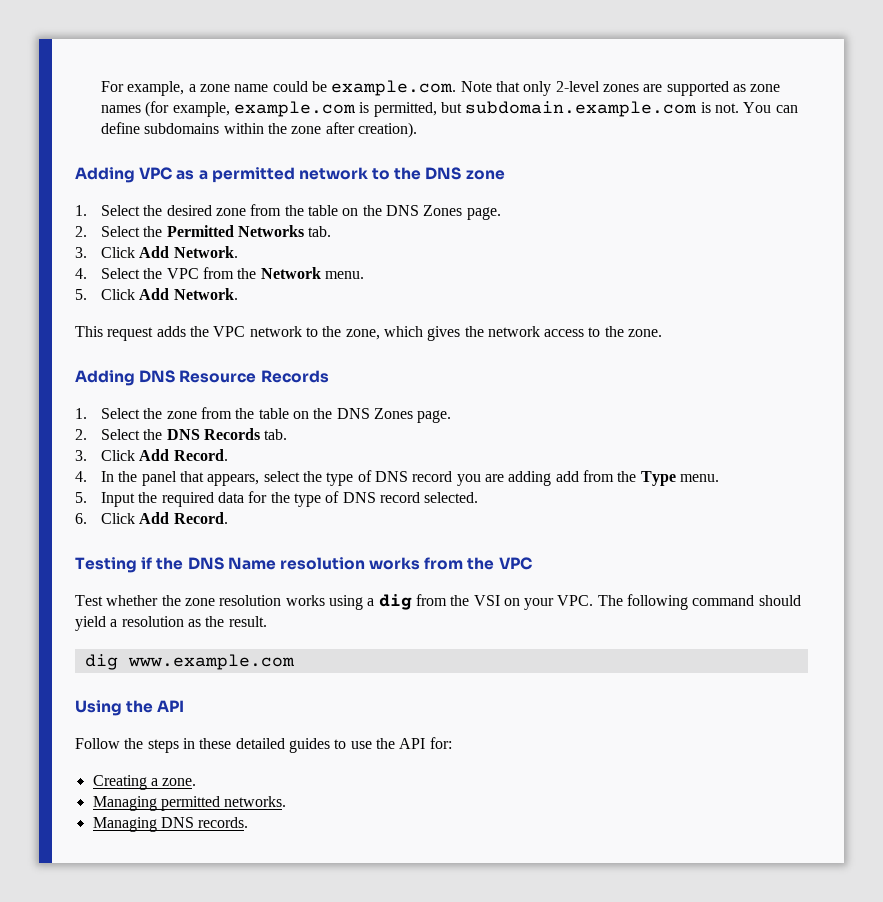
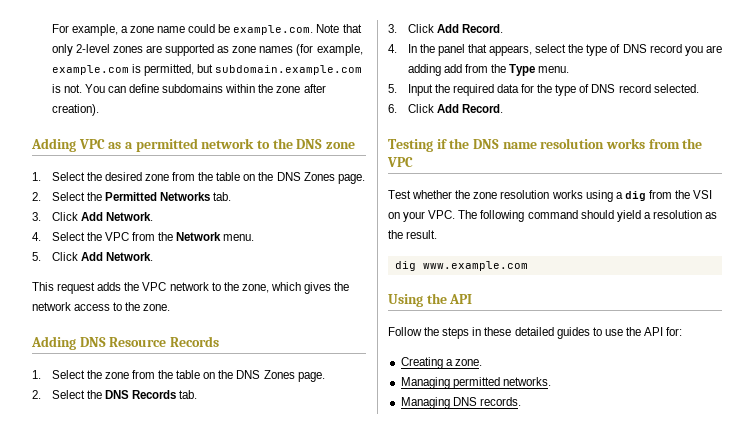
- Testing if the DNS Name resolution works from the VPC
+ Testing if the DNS name resolution works from the VPC

